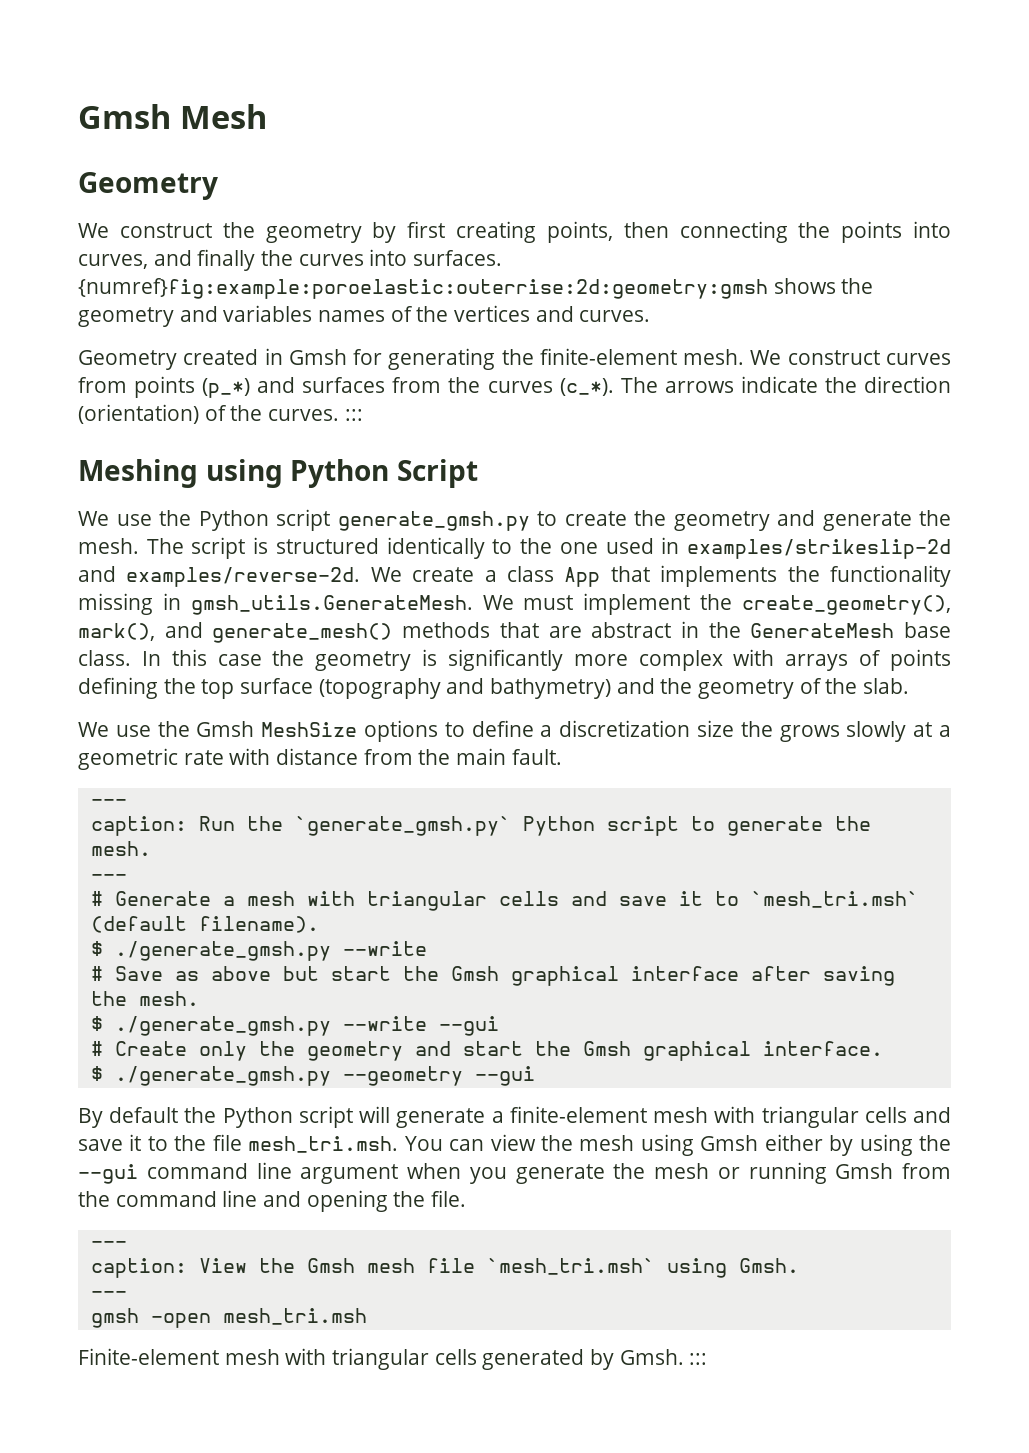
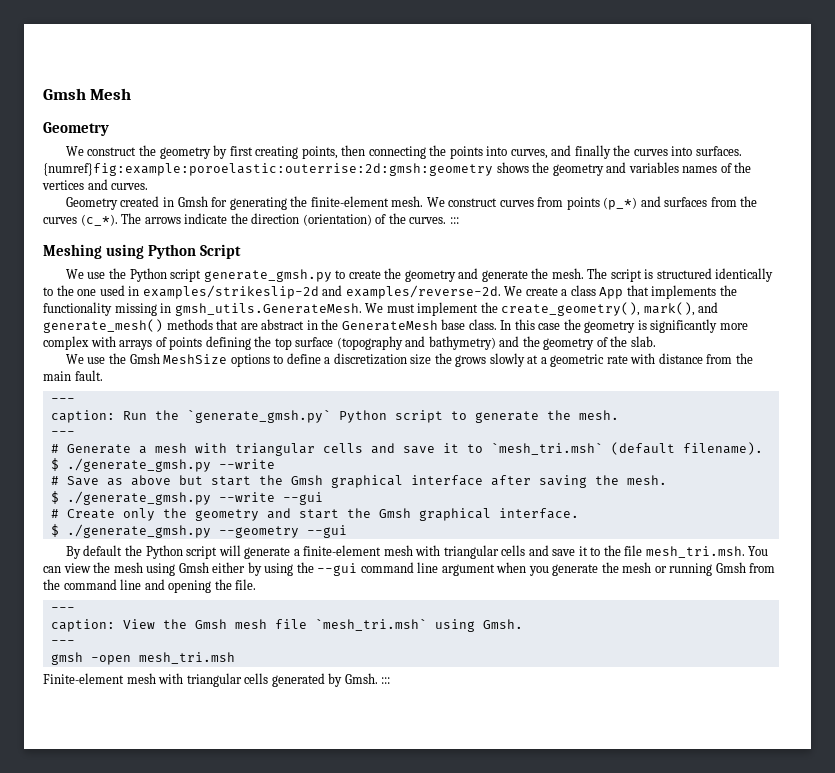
- {numref}fig:example:poroelastic:outerrise:2d:geometry:gmsh shows the geometry and variables names of the vertices and curves.
+ {numref}fig:example:poroelastic:outerrise:2d:gmsh:geometry shows the geometry and variables names of the vertices and curves.

